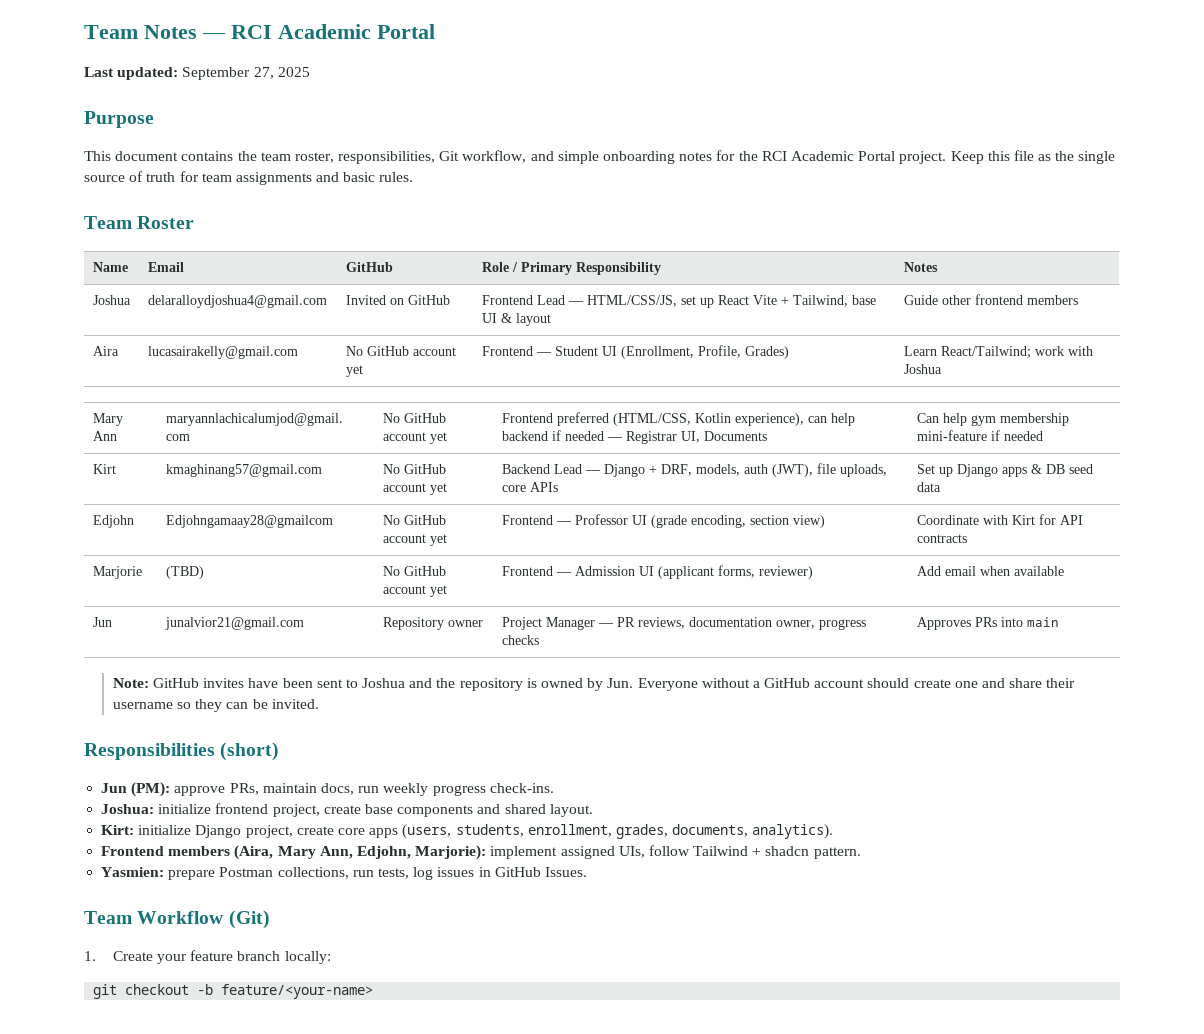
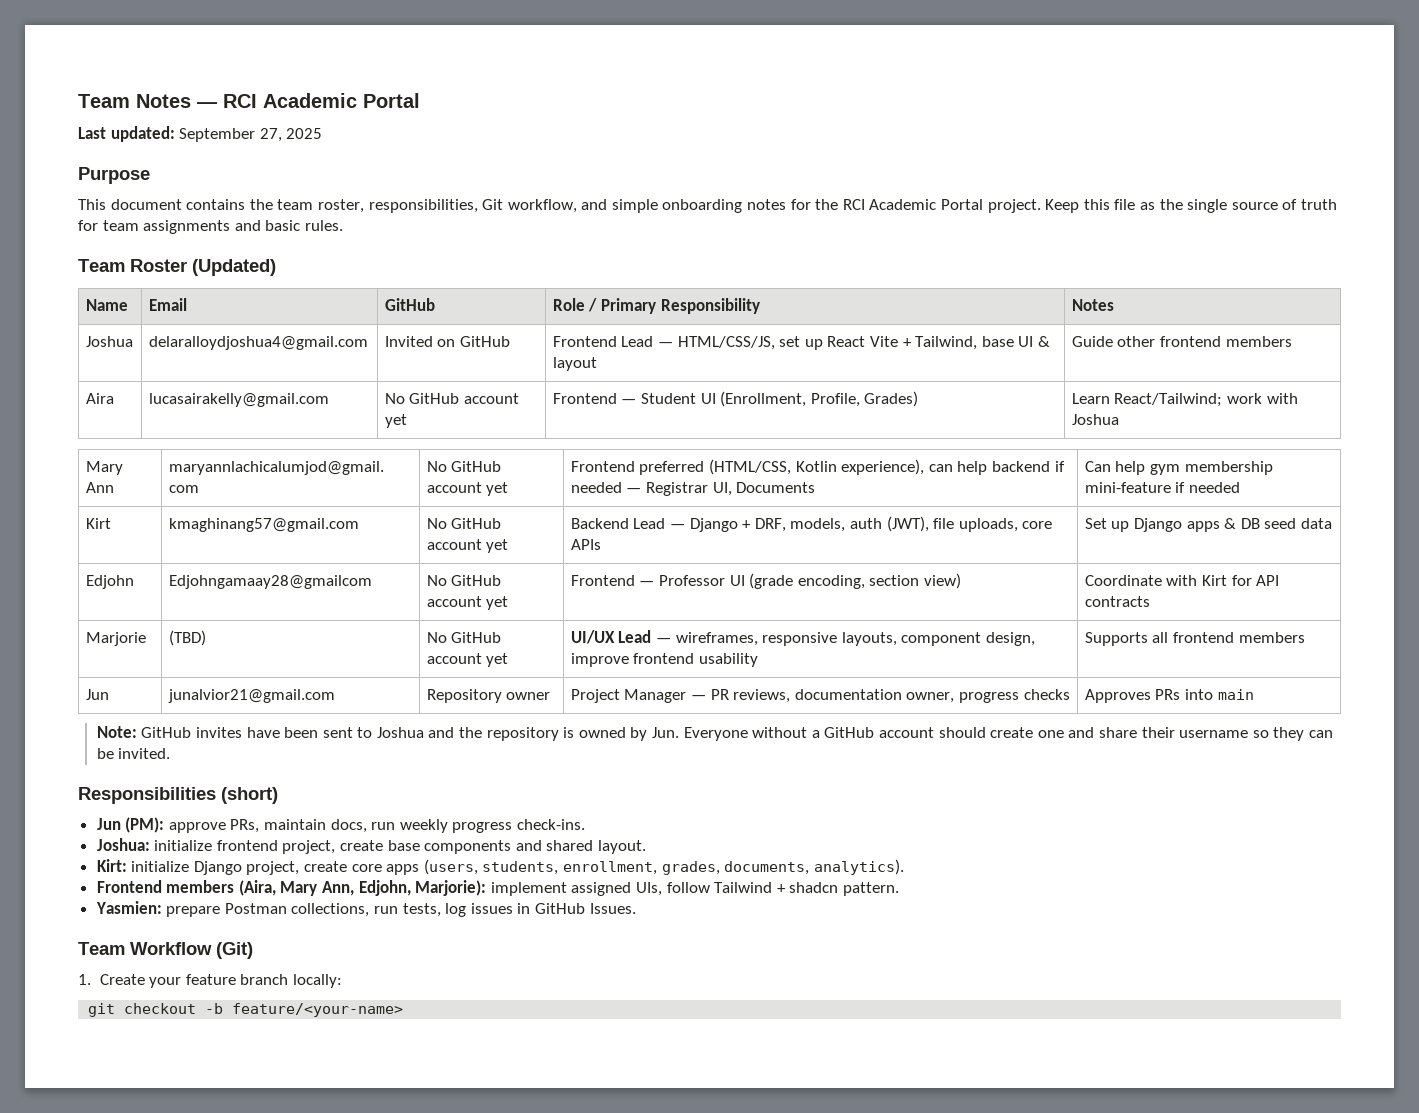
- Team Roster
+ Team Roster (Updated)
- Marjorie | (TBD) | No GitHub account yet | Frontend — Admission UI (applicant forms, reviewer) | Add email when available
+ Marjorie | (TBD) | No GitHub account yet | UI/UX Lead — wireframes, responsive layouts, component design, improve frontend usability | Supports all frontend members

